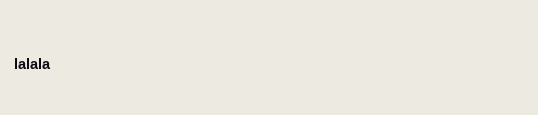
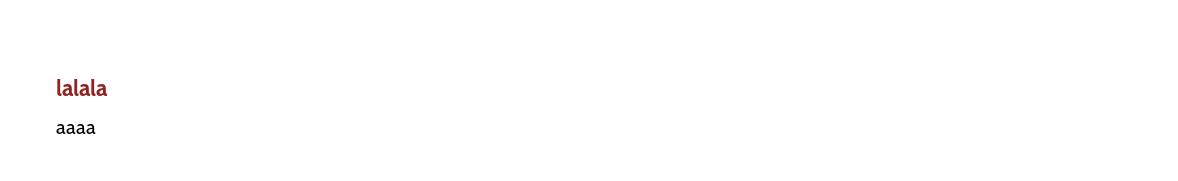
+ aaaa

